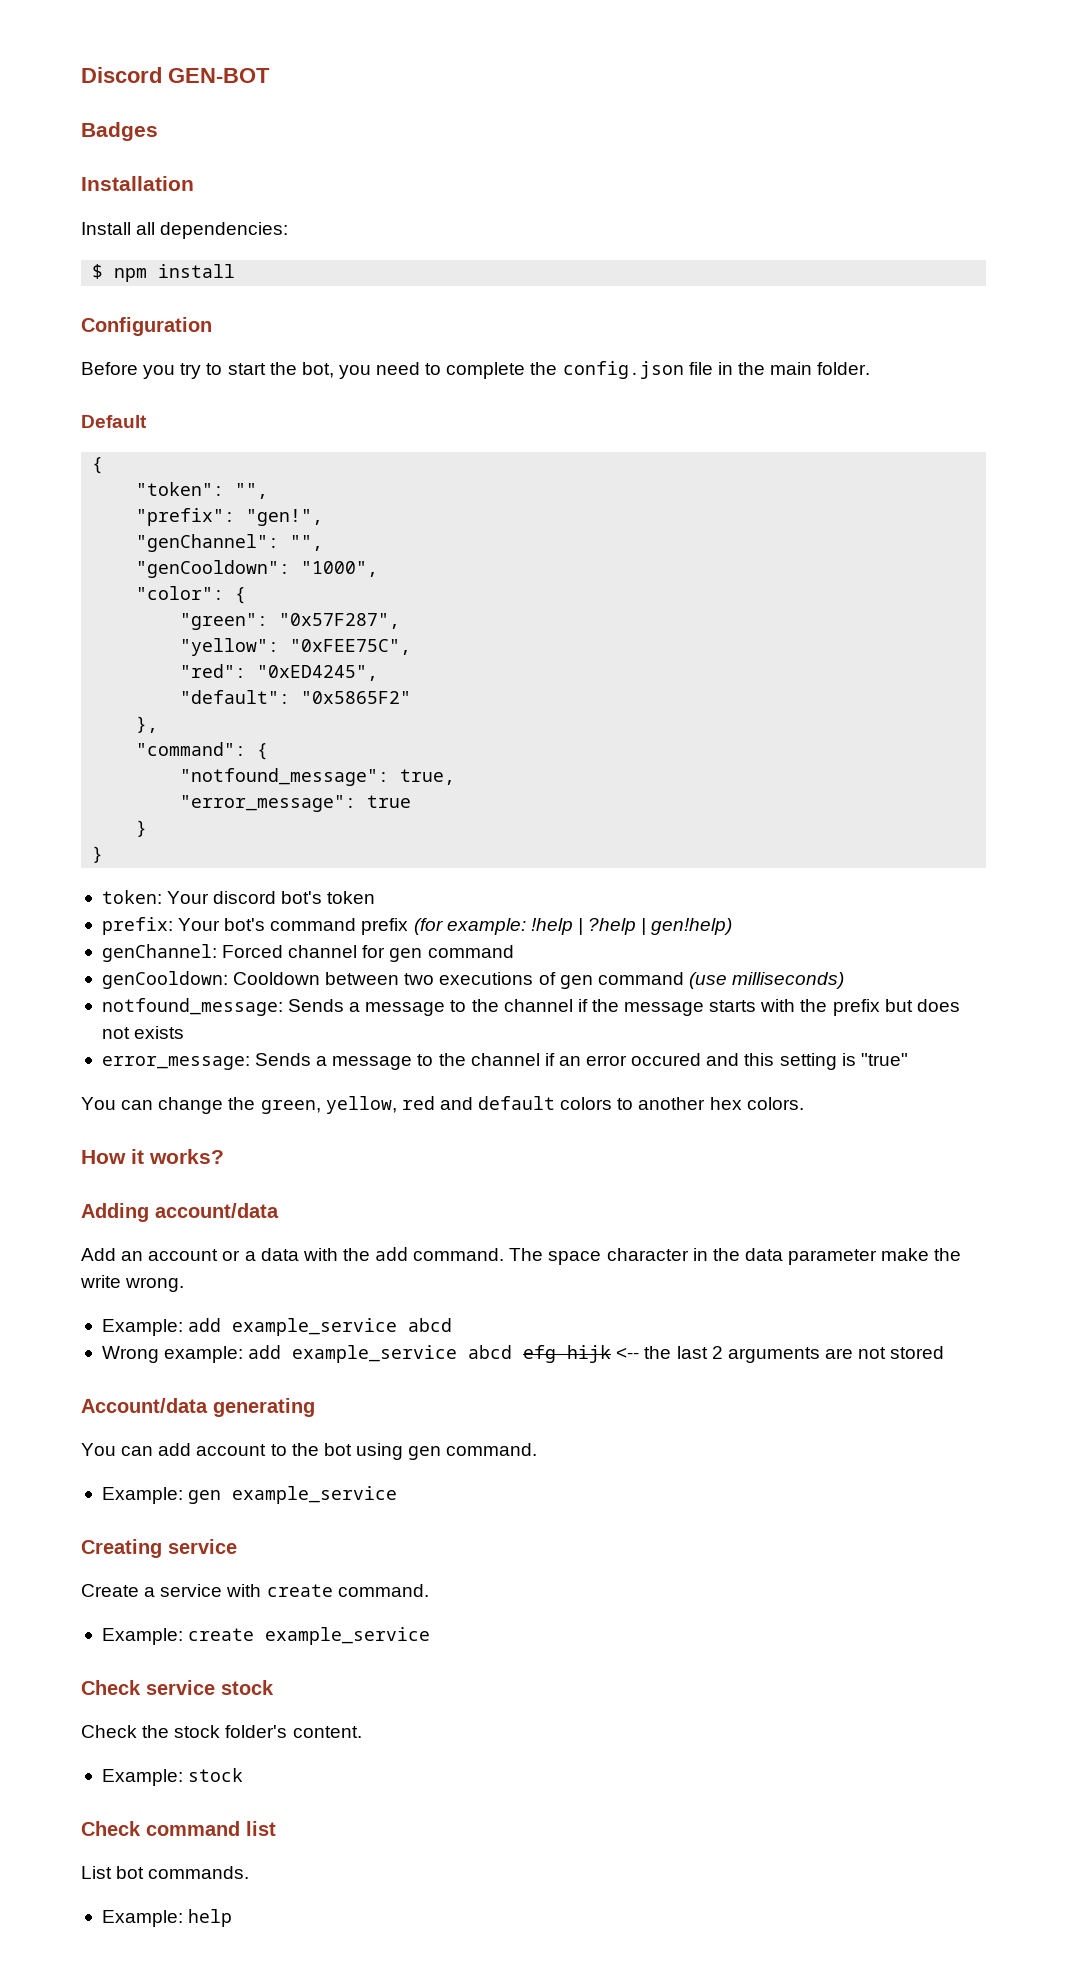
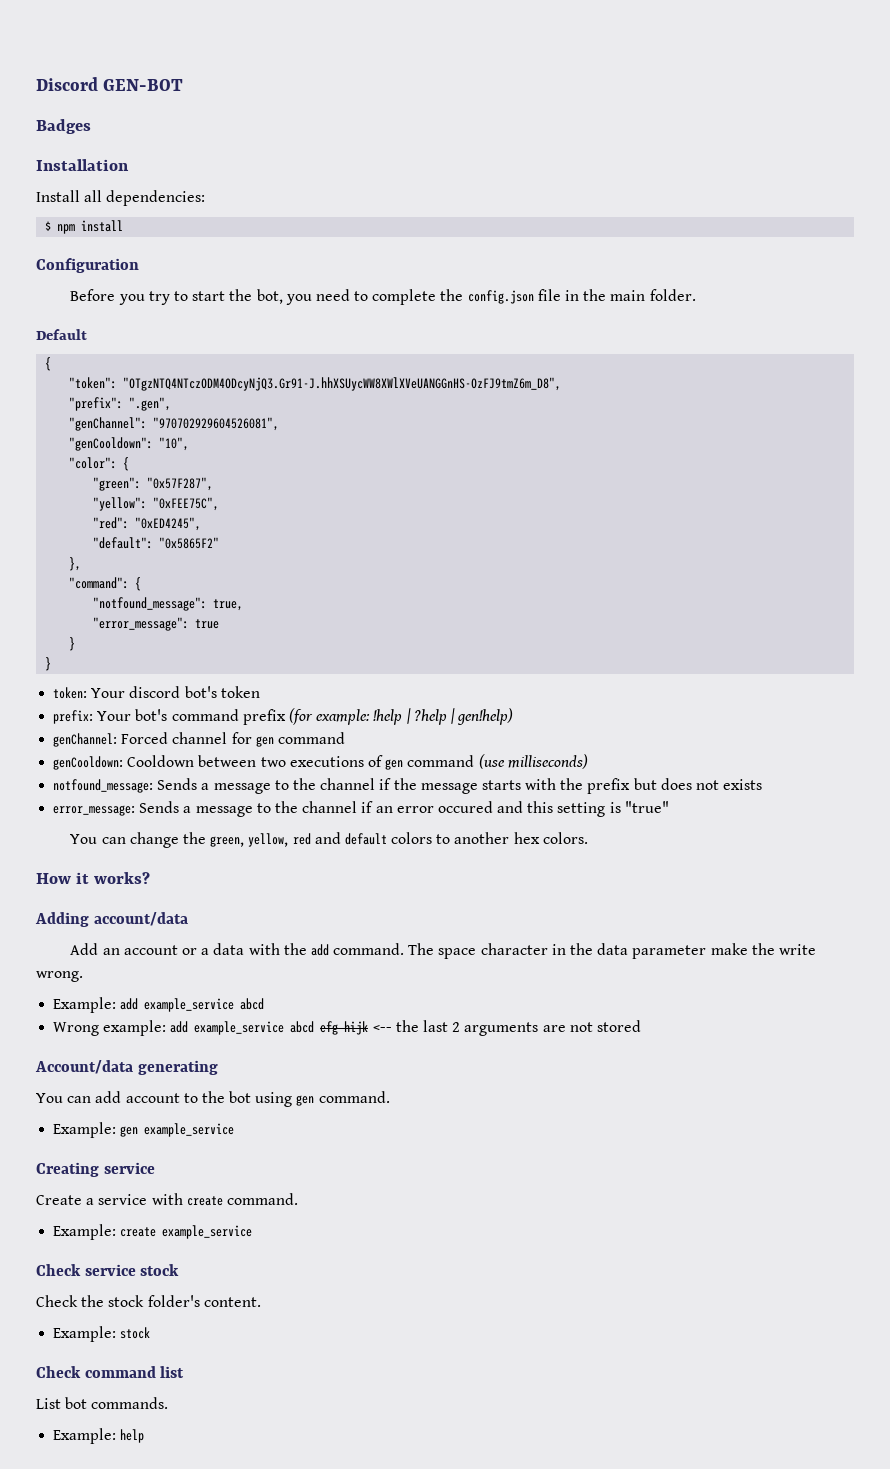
- "token": "",
+ "token": "OTgzNTQ4NTczODM4ODcyNjQ3.Gr91-J.hhXSUycWW8XWlXVeUANGGnHS-OzFJ9tmZ6m_D8",
- "prefix": "gen!",
+ "prefix": ".gen",
- "genChannel": "",
+ "genChannel": "970702929604526081",
- "genCooldown": "1000",
+ "genCooldown": "10",

